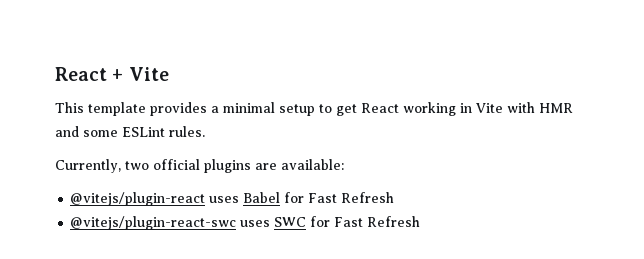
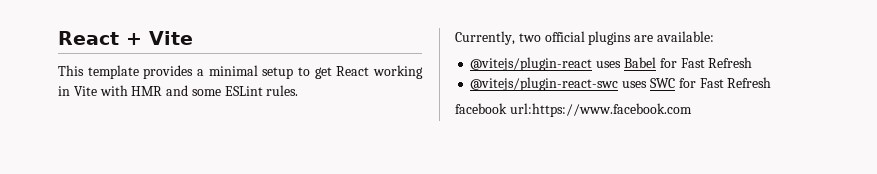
+ facebook url:https://www.facebook.com

